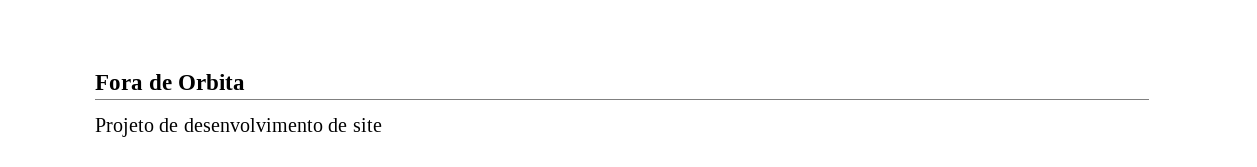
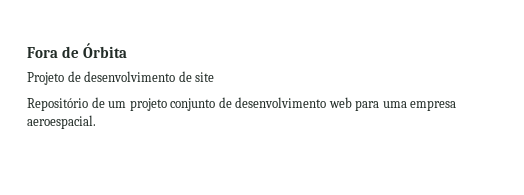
- Fora de Orbita
+ Fora de Órbita
+ Repositório de um projeto conjunto de desenvolvimento web para uma empresa aeroespacial.

